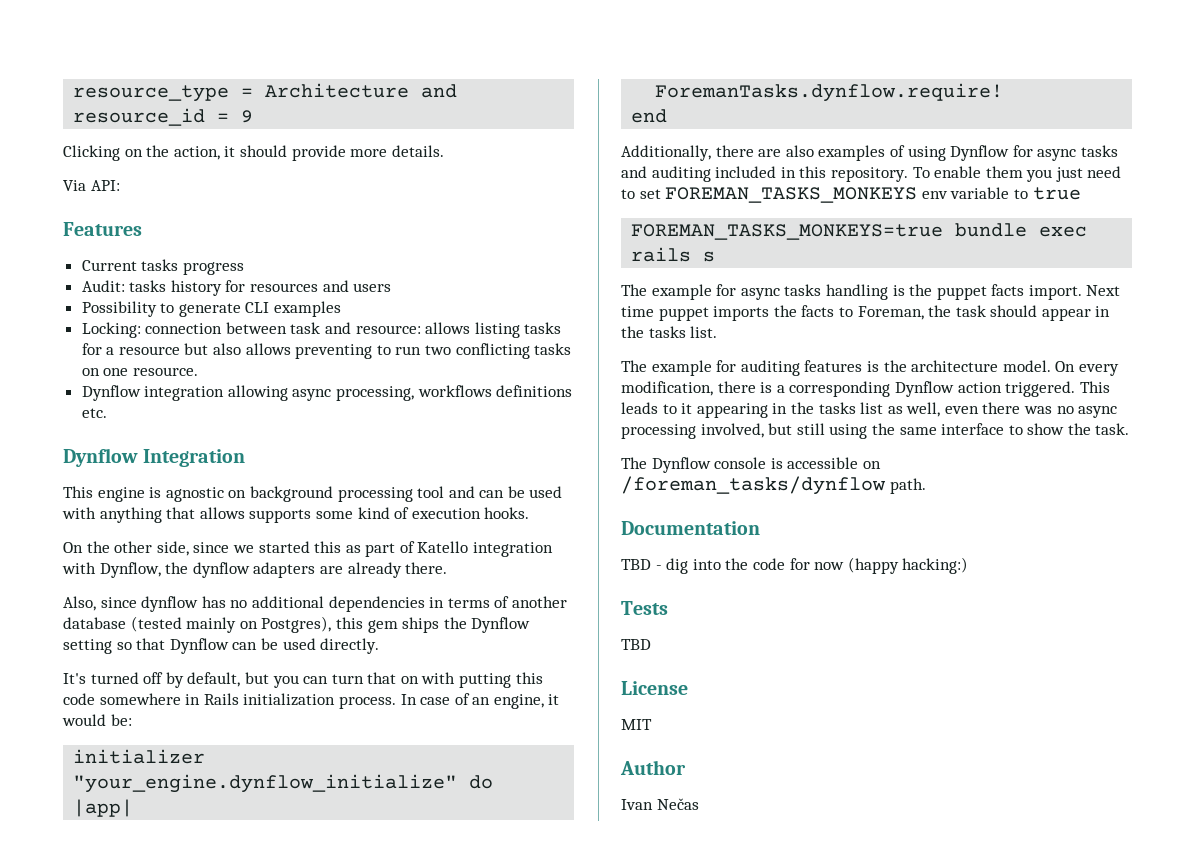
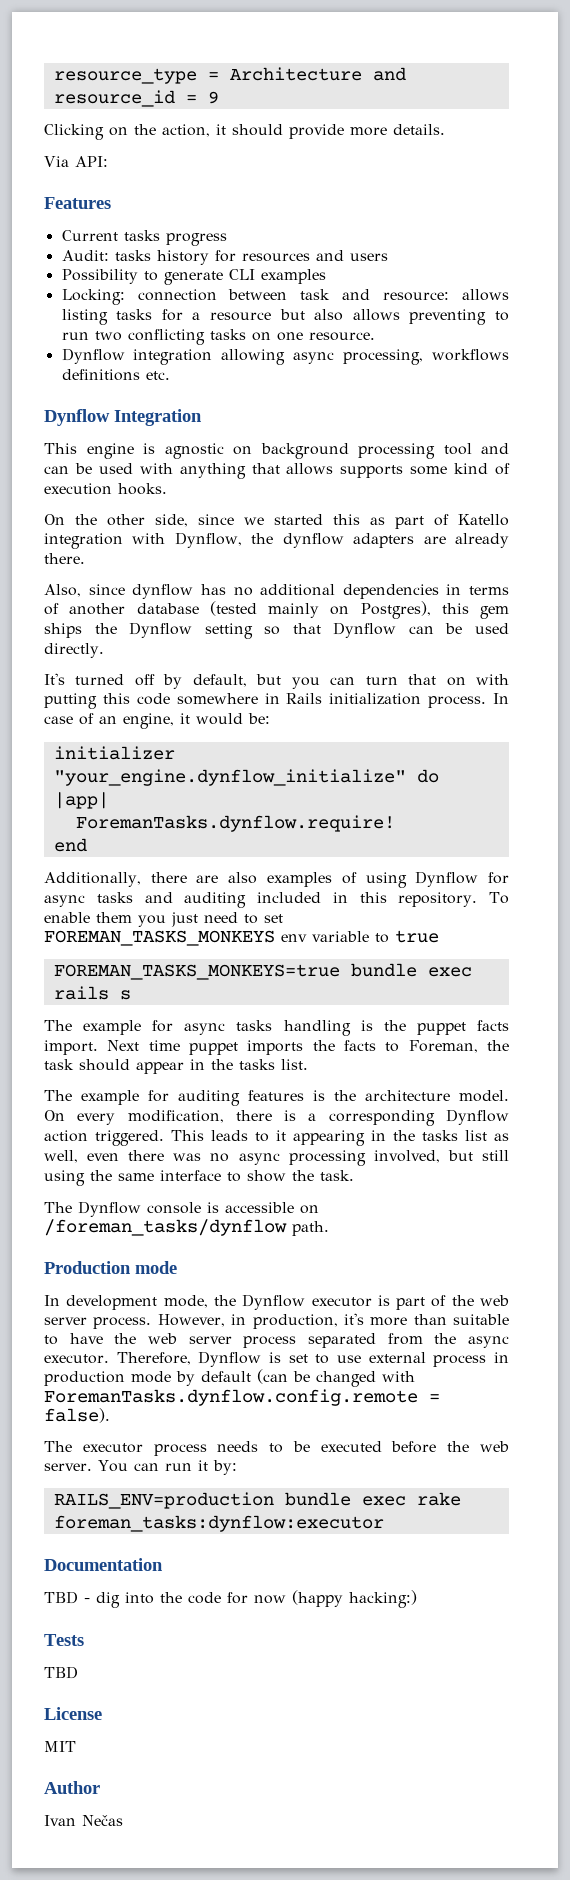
+ Production mode
+ In development mode, the Dynflow executor is part of the web server process. However, in production, it's more than suitable to have the web server process separated from the async executor. Therefore, Dynflow is set to use external process in production mode by default (can be changed with ForemanTasks.dynflow.config.remote = false).
+ The executor process needs to be executed before the web server. You can run it by:
+ RAILS_ENV=production bundle exec rake foreman_tasks:dynflow:executor

